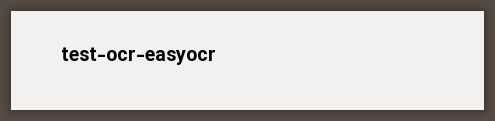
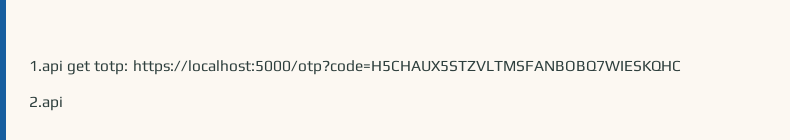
- test-ocr-easyocr
+ 1.api get totp: https://localhost:5000/otp?code=H5CHAUX5STZVLTMSFANBOBQ7WIESKQHC
+ 2.api

